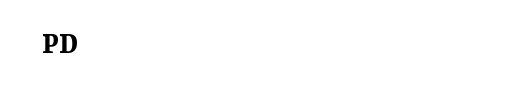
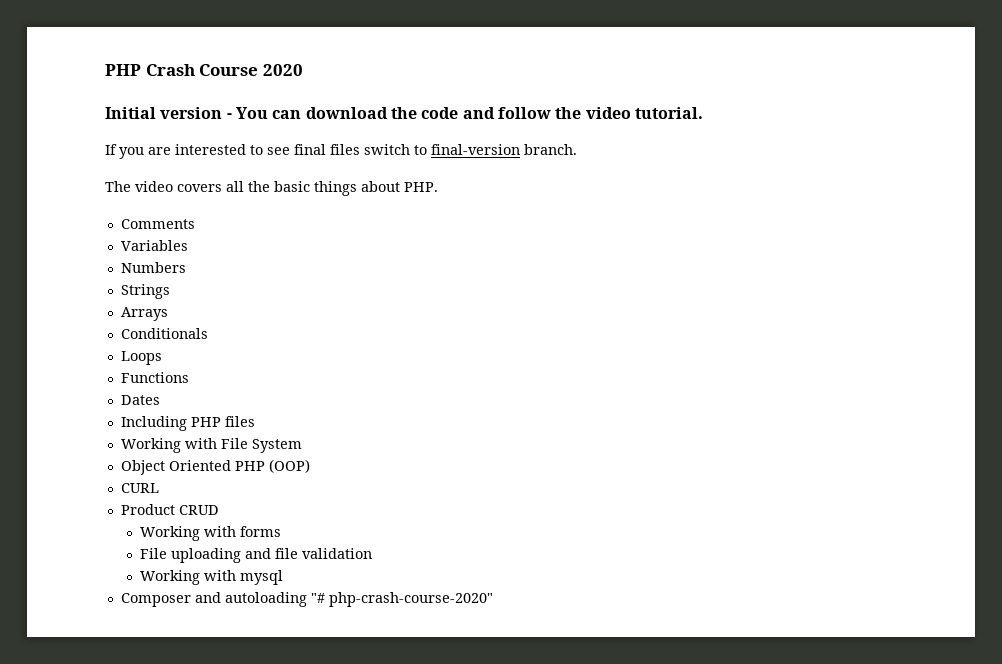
- PD
+ PHP Crash Course 2020
+ Initial version - You can download the code and follow the video tutorial.
+ If you are interested to see final files switch to final-version branch.
+ The video covers all the basic things about PHP.
+ Comments
+ Variables
+ Numbers
+ Strings
+ Arrays
+ Conditionals
+ Loops
+ Functions
+ Dates
+ Including PHP files
+ Working with File System
+ Object Oriented PHP (OOP)
+ CURL
+ Product CRUD
+ Working with forms
+ File uploading and file validation
+ Working with mysql
+ Composer and autoloading "# php-crash-course-2020"

